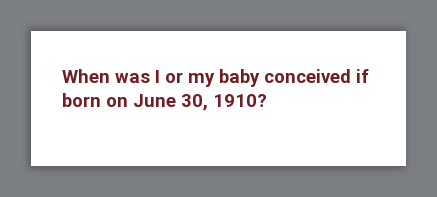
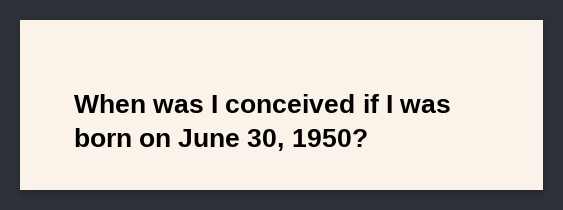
- When was I or my baby conceived if born on June 30, 1910?
+ When was I conceived if I was born on June 30, 1950?

